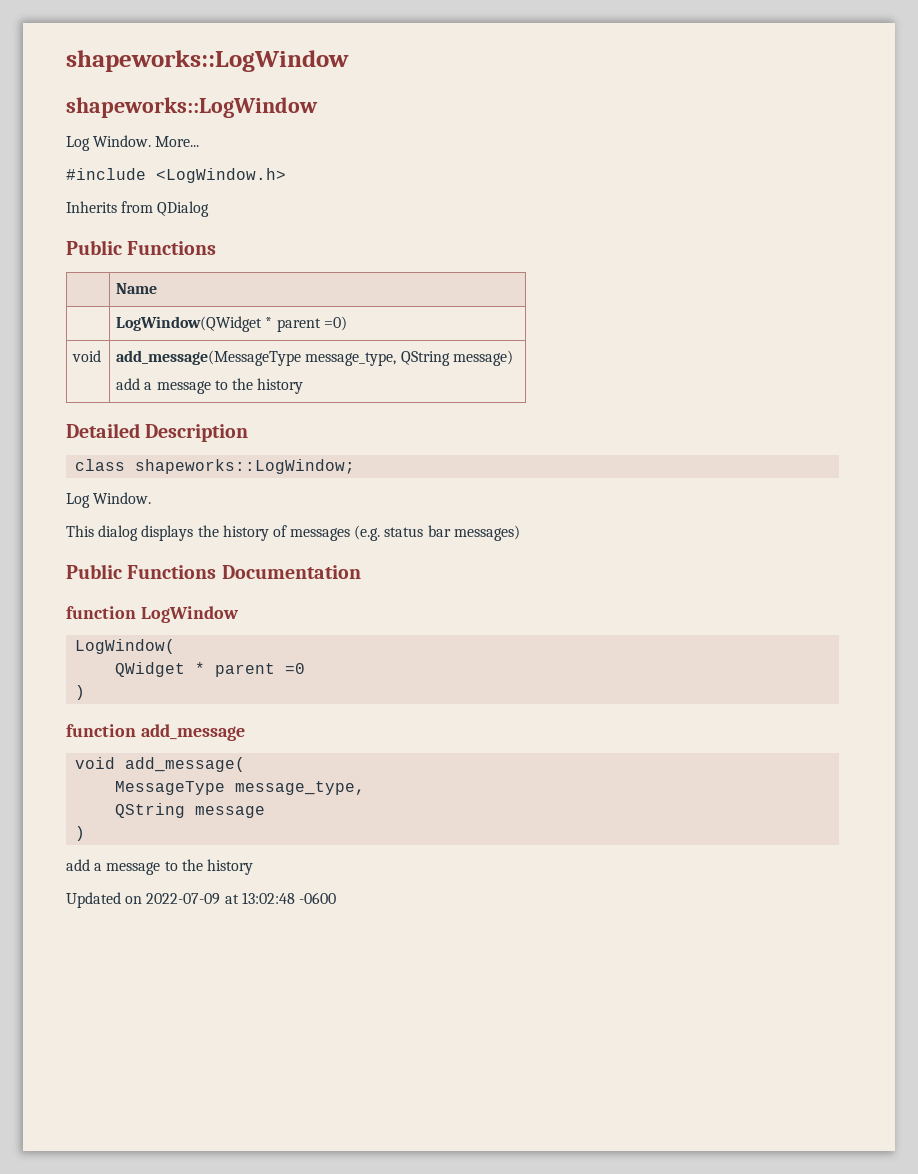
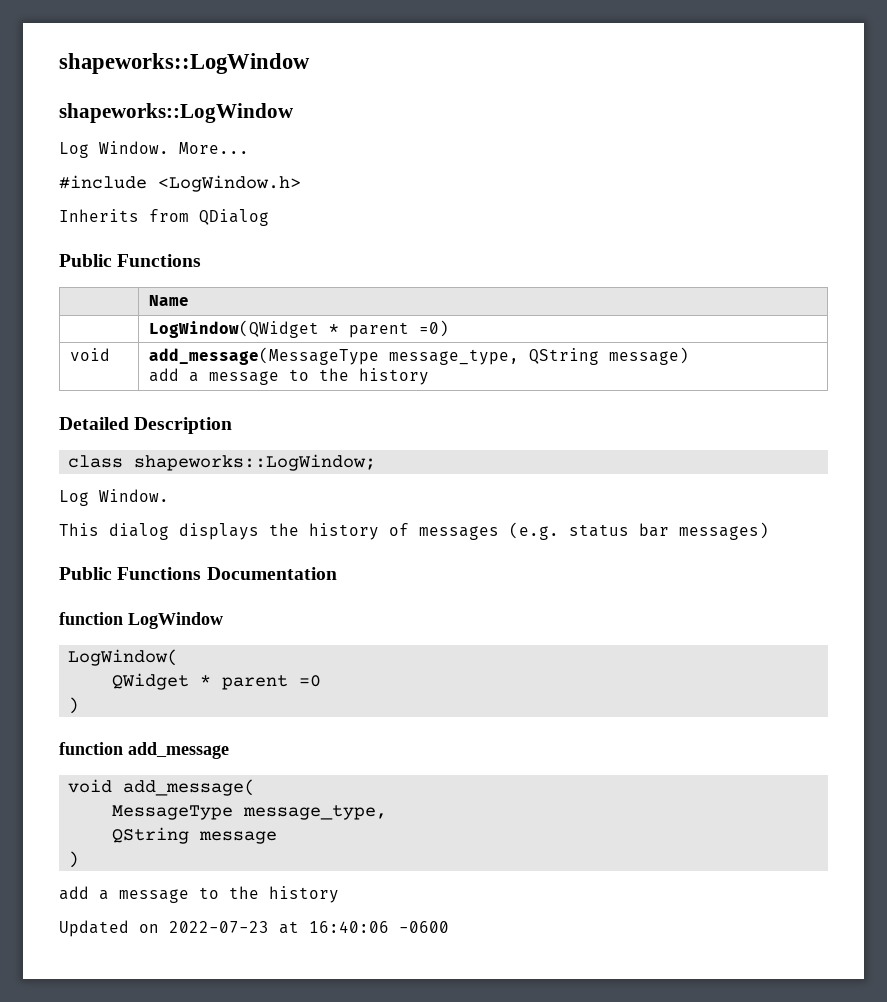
- Updated on 2022-07-09 at 13:02:48 -0600
+ Updated on 2022-07-23 at 16:40:06 -0600

